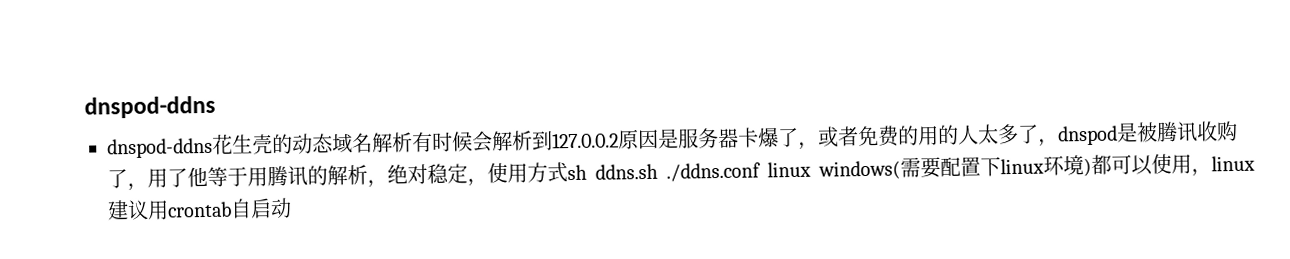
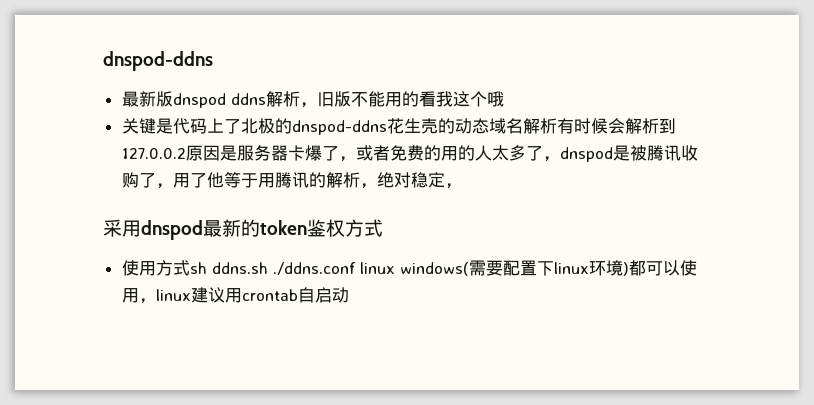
- dnspod-ddns花生壳的动态域名解析有时候会解析到127.0.0.2原因是服务器卡爆了，或者免费的用的人太多了，dnspod是被腾讯收购了，用了他等于用腾讯的解析，绝对稳定，使用方式sh ddns.sh ./ddns.conf linux windows(需要配置下linux环境)都可以使用，linux建议用crontab自启动
+ 最新版dnspod ddns解析，旧版不能用的看我这个哦
+ 关键是代码上了北极的dnspod-ddns花生壳的动态域名解析有时候会解析到127.0.0.2原因是服务器卡爆了，或者免费的用的人太多了，dnspod是被腾讯收购了，用了他等于用腾讯的解析，绝对稳定，
+ 采用dnspod最新的token鉴权方式
+ 使用方式sh ddns.sh ./ddns.conf linux windows(需要配置下linux环境)都可以使用，linux建议用crontab自启动

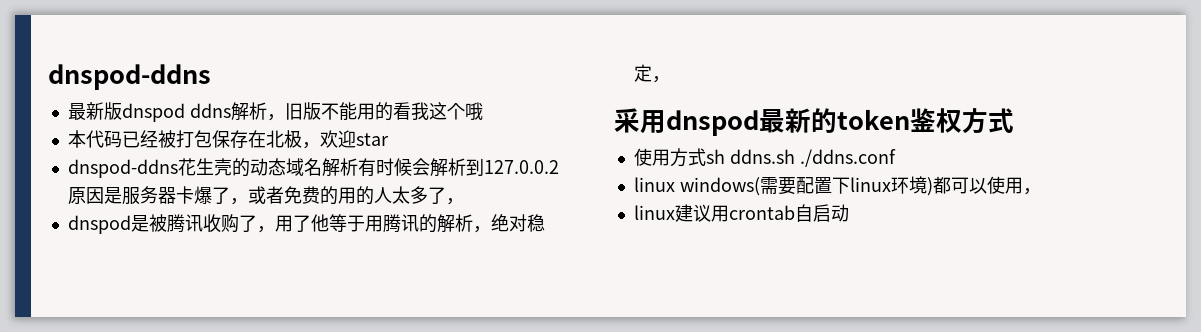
- 关键是代码上了北极的dnspod-ddns花生壳的动态域名解析有时候会解析到127.0.0.2原因是服务器卡爆了，或者免费的用的人太多了，dnspod是被腾讯收购了，用了他等于用腾讯的解析，绝对稳定，
+ 本代码已经被打包保存在北极，欢迎star
+ dnspod-ddns花生壳的动态域名解析有时候会解析到127.0.0.2原因是服务器卡爆了，或者免费的用的人太多了，
+ dnspod是被腾讯收购了，用了他等于用腾讯的解析，绝对稳定，
- 使用方式sh ddns.sh ./ddns.conf linux windows(需要配置下linux环境)都可以使用，linux建议用crontab自启动
+ 使用方式sh ddns.sh ./ddns.conf
+ linux windows(需要配置下linux环境)都可以使用，
+ linux建议用crontab自启动

